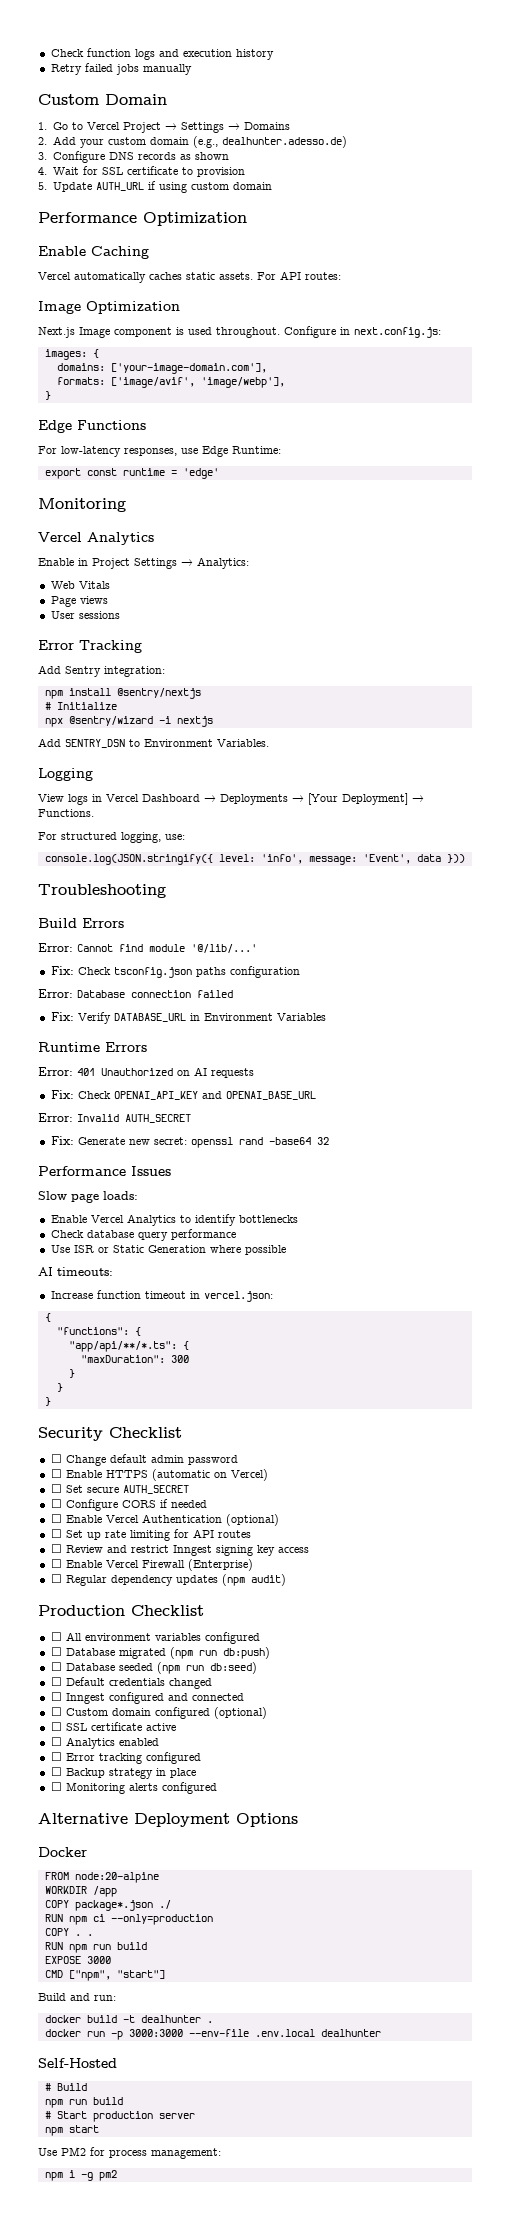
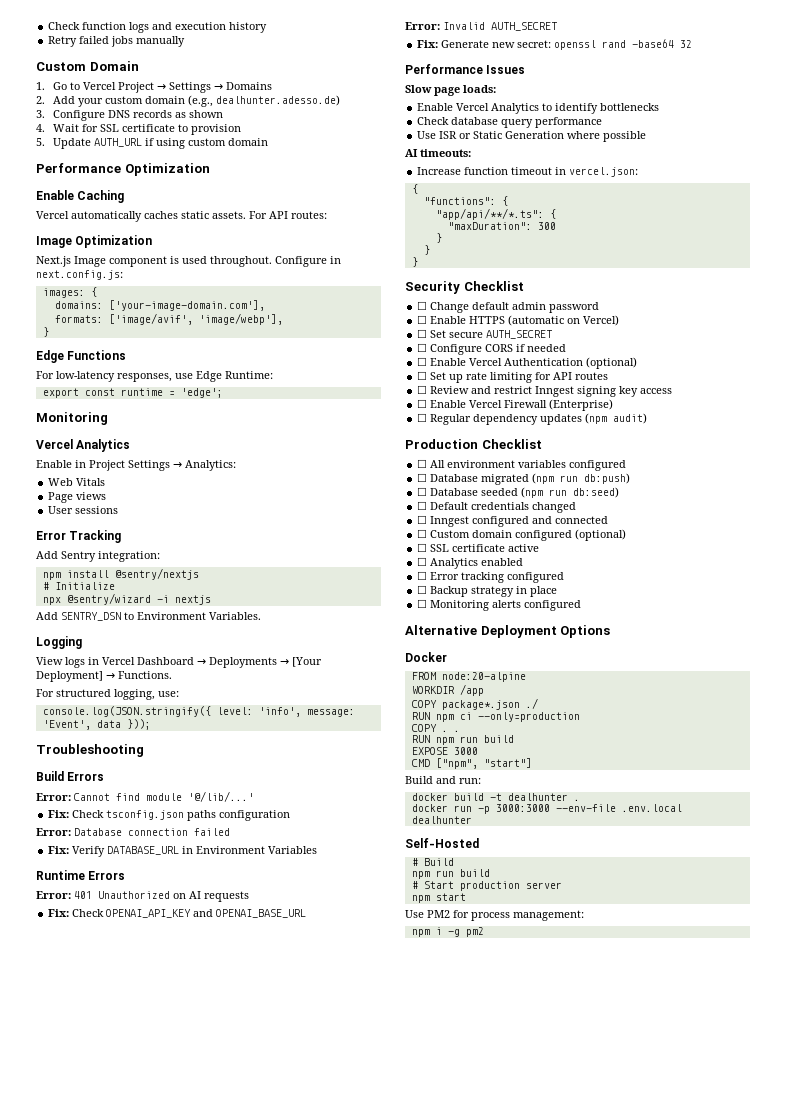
- export const runtime = 'edge'
+ export const runtime = 'edge';
- console.log(JSON.stringify({ level: 'info', message: 'Event', data }))
+ console.log(JSON.stringify({ level: 'info', message: 'Event', data }));

